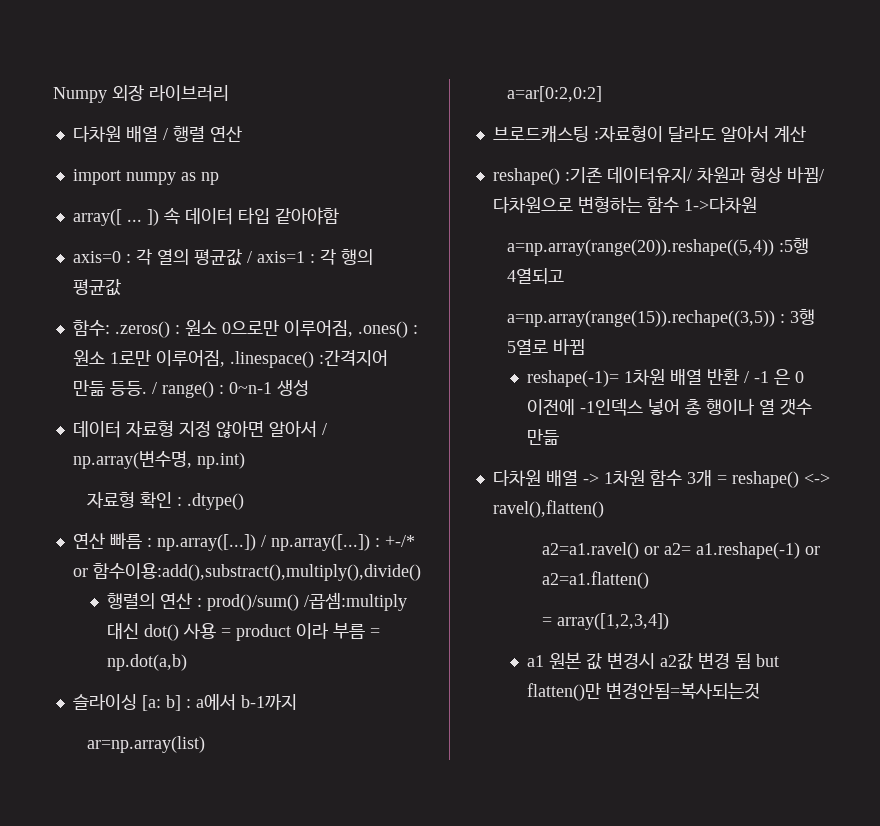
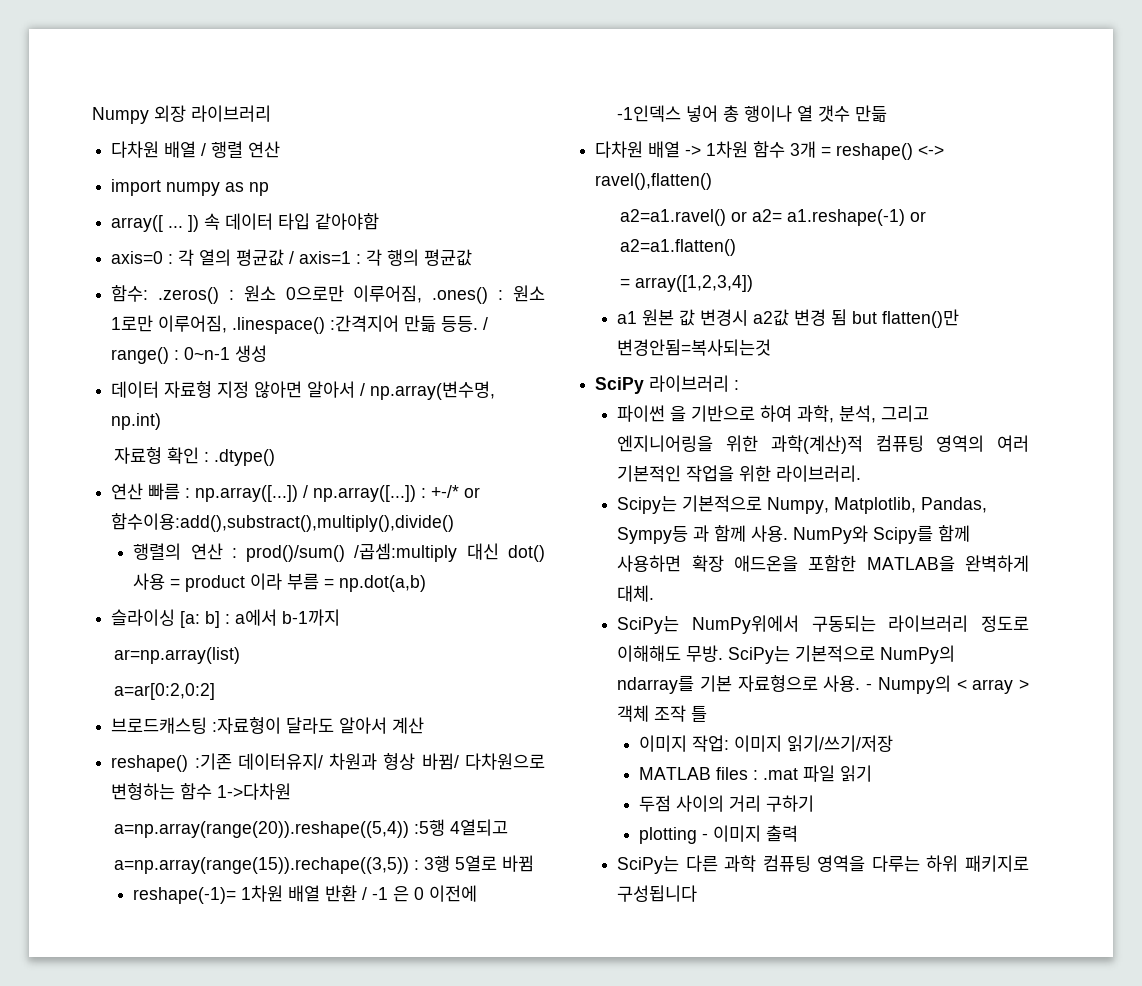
+ SciPy 라이브러리 :
+ 파이썬 을 기반으로 하여 과학, 분석, 그리고 엔지니어링을 위한 과학(계산)적 컴퓨팅 영역의 여러 기본적인 작업을 위한 라이브러리.
+ Scipy는 기본적으로 Numpy, Matplotlib, Pandas, Sympy등 과 함께 사용. NumPy와 Scipy를 함께 사용하면 확장 애드온을 포함한 MATLAB을 완벽하게 대체.
+ SciPy는 NumPy위에서 구동되는 라이브러리 정도로 이해해도 무방. SciPy는 기본적으로 NumPy의 ndarray를 기본 자료형으로 사용. - Numpy의 < array > 객체 조작 틀
+ 이미지 작업: 이미지 읽기/쓰기/저장
+ MATLAB files : .mat 파일 읽기
+ 두점 사이의 거리 구하기
+ plotting - 이미지 출력
+ SciPy는 다른 과학 컴퓨팅 영역을 다루는 하위 패키지로 구성됩니다

